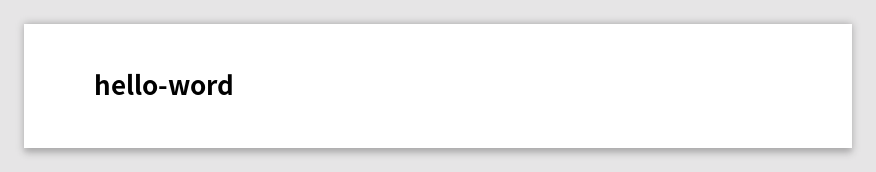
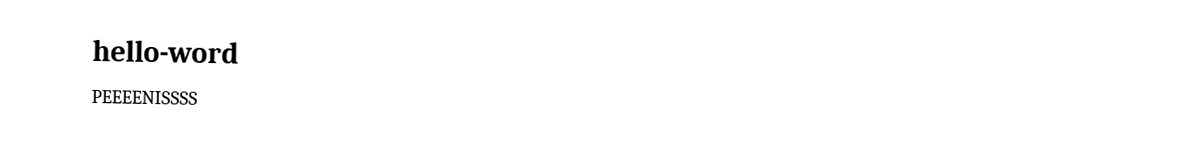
+ PEEEENISSSS

